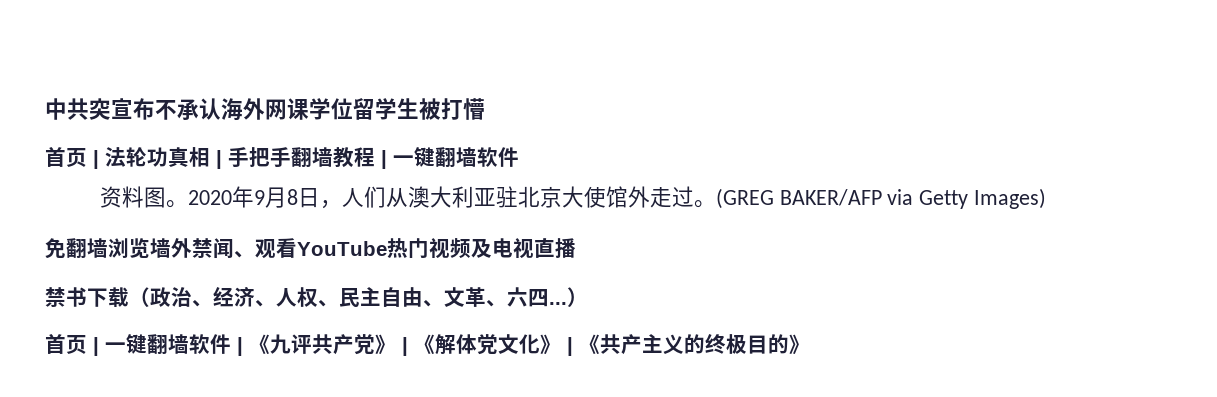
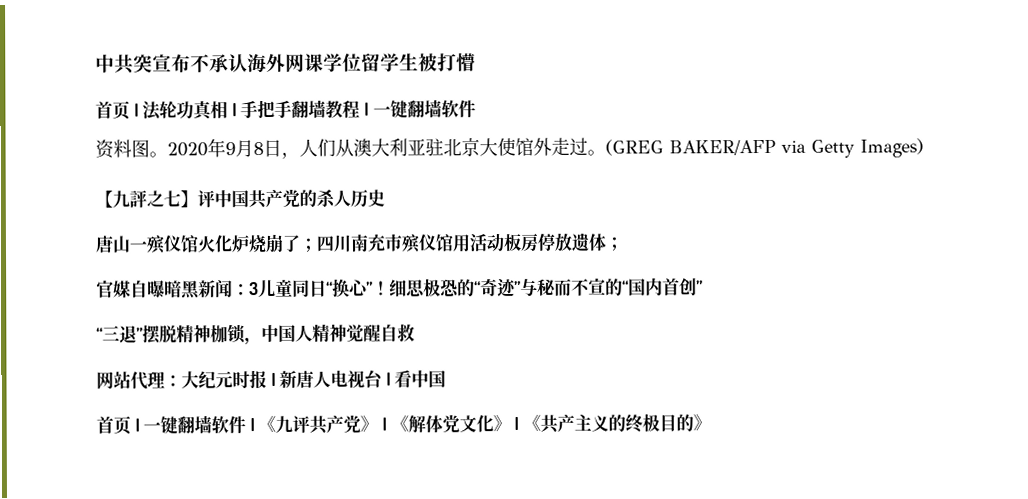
- 免翻墙浏览墙外禁闻、观看YouTube热门视频及电视直播
- 禁书下载（政治、经济、人权、民主自由、文革、六四...）
+ 【九評之七】评中国共产党的杀人历史
+ 唐山一殡仪馆火化炉烧崩了；四川南充市殡仪馆用活动板房停放遗体；
+ 官媒自曝暗黑新闻：3儿童同日“换心”！细思极恐的“奇迹”与秘而不宣的“国内首创”
+ “三退”摆脱精神枷锁，中国人精神觉醒自救
+ 网站代理：大纪元时报 | 新唐人电视台 | 看中国

